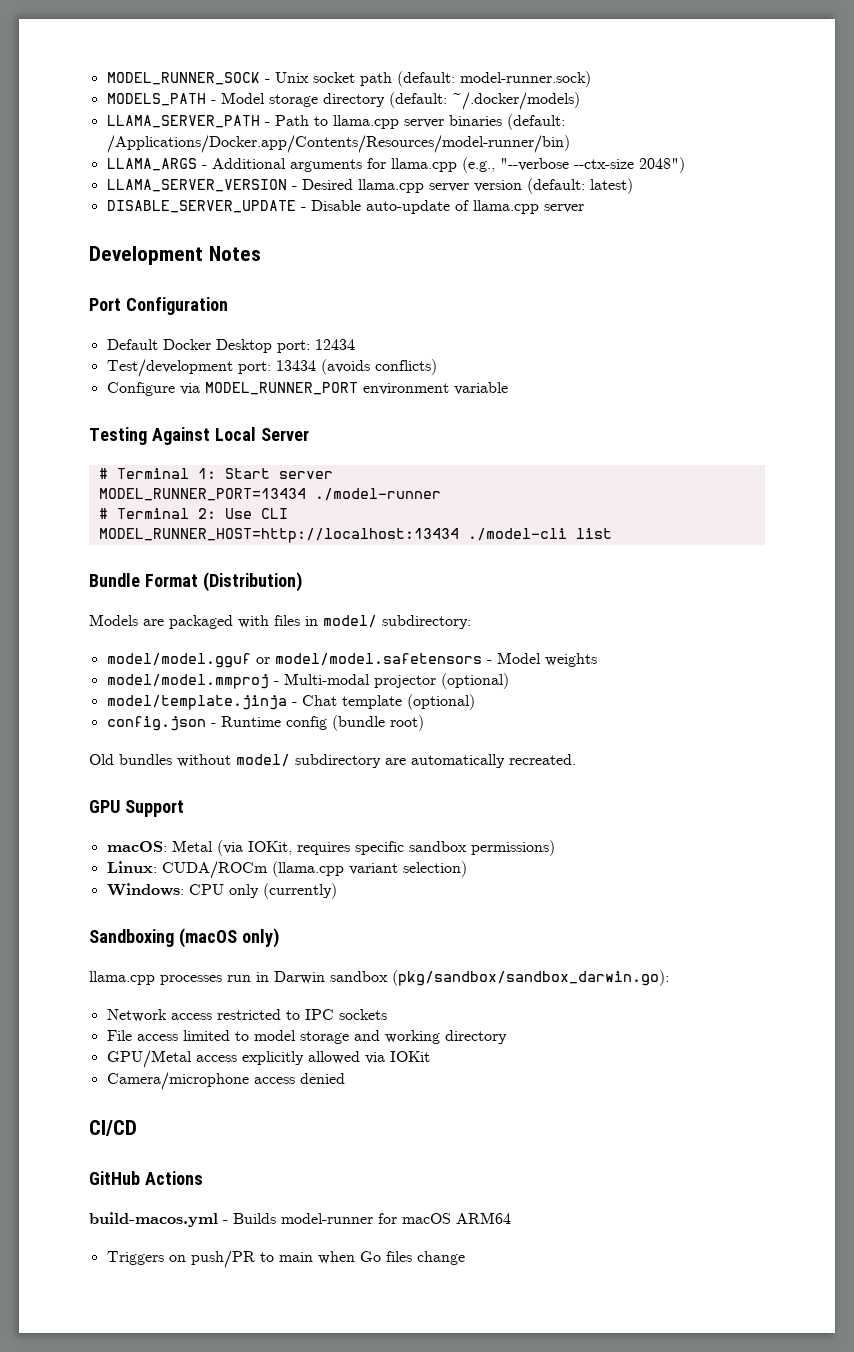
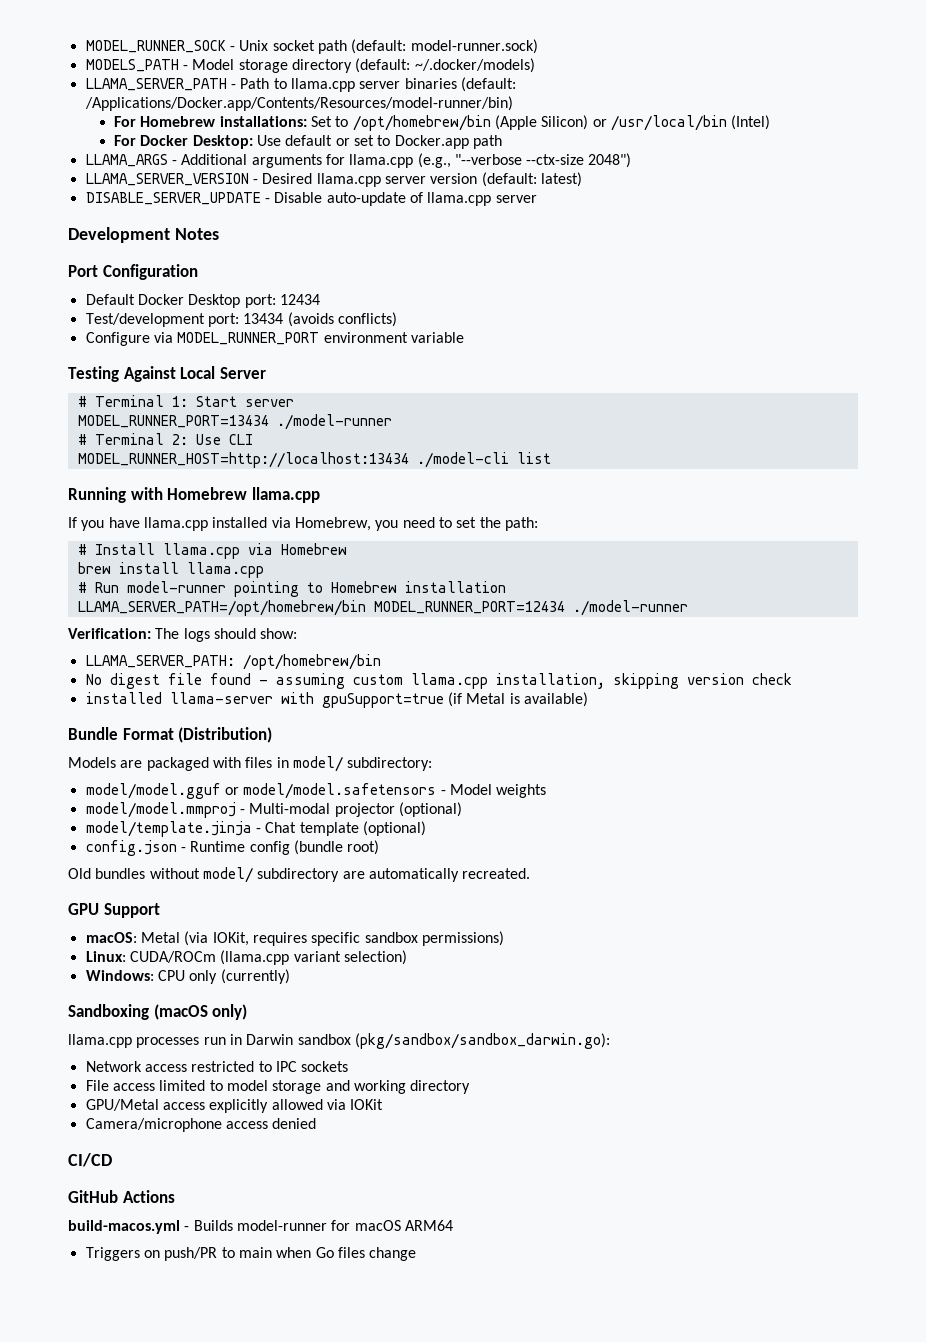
+ For Homebrew installations: Set to /opt/homebrew/bin (Apple Silicon) or /usr/local/bin (Intel)
+ For Docker Desktop: Use default or set to Docker.app path
+ Running with Homebrew llama.cpp
+ If you have llama.cpp installed via Homebrew, you need to set the path:
+ # Install llama.cpp via Homebrew
+ brew install llama.cpp
+ # Run model-runner pointing to Homebrew installation
+ LLAMA_SERVER_PATH=/opt/homebrew/bin MODEL_RUNNER_PORT=12434 ./model-runner
+ Verification: The logs should show:
+ LLAMA_SERVER_PATH: /opt/homebrew/bin
+ No digest file found - assuming custom llama.cpp installation, skipping version check
+ installed llama-server with gpuSupport=true (if Metal is available)

